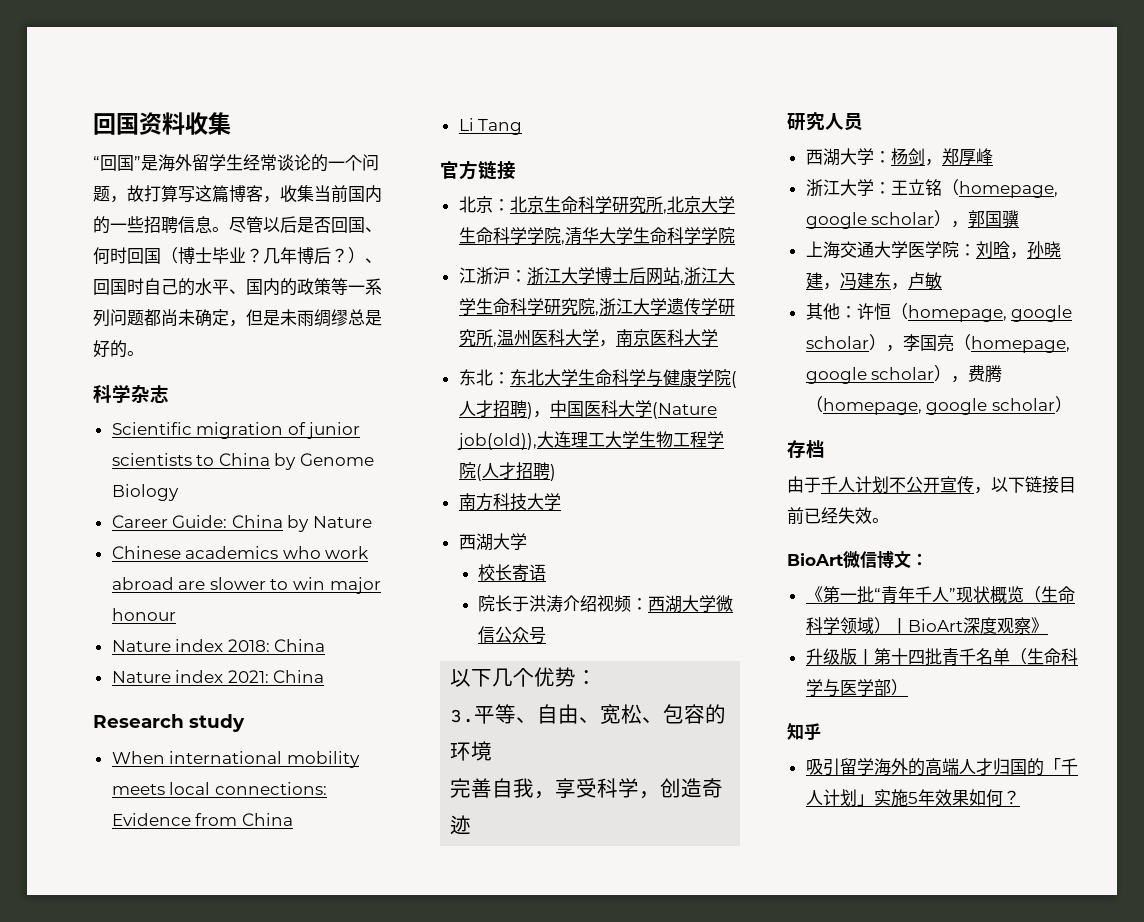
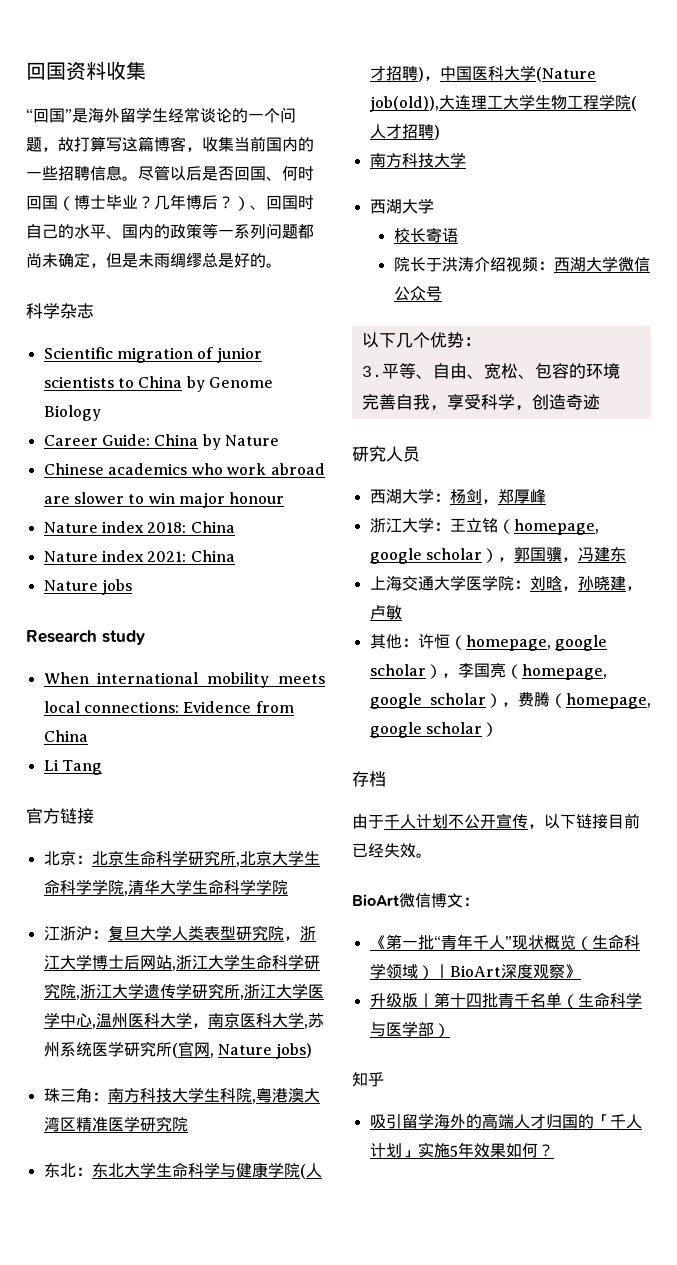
+ Nature jobs
- 江浙沪：浙江大学博士后网站,浙江大学生命科学研究院,浙江大学遗传学研究所,温州医科大学，南京医科大学
+ 江浙沪：复旦大学人类表型研究院，浙江大学博士后网站,浙江大学生命科学研究院,浙江大学遗传学研究所,浙江大学医学中心,温州医科大学，南京医科大学,苏州系统医学研究所(官网, Nature jobs)
+ 珠三角：南方科技大学生科院,粤港澳大湾区精准医学研究院
- 浙江大学：王立铭（homepage, google scholar），郭国骥
+ 浙江大学：王立铭（homepage, google scholar），郭国骥，冯建东
- 上海交通大学医学院：刘晗，孙晓建，冯建东，卢敏
+ 上海交通大学医学院：刘晗，孙晓建，卢敏

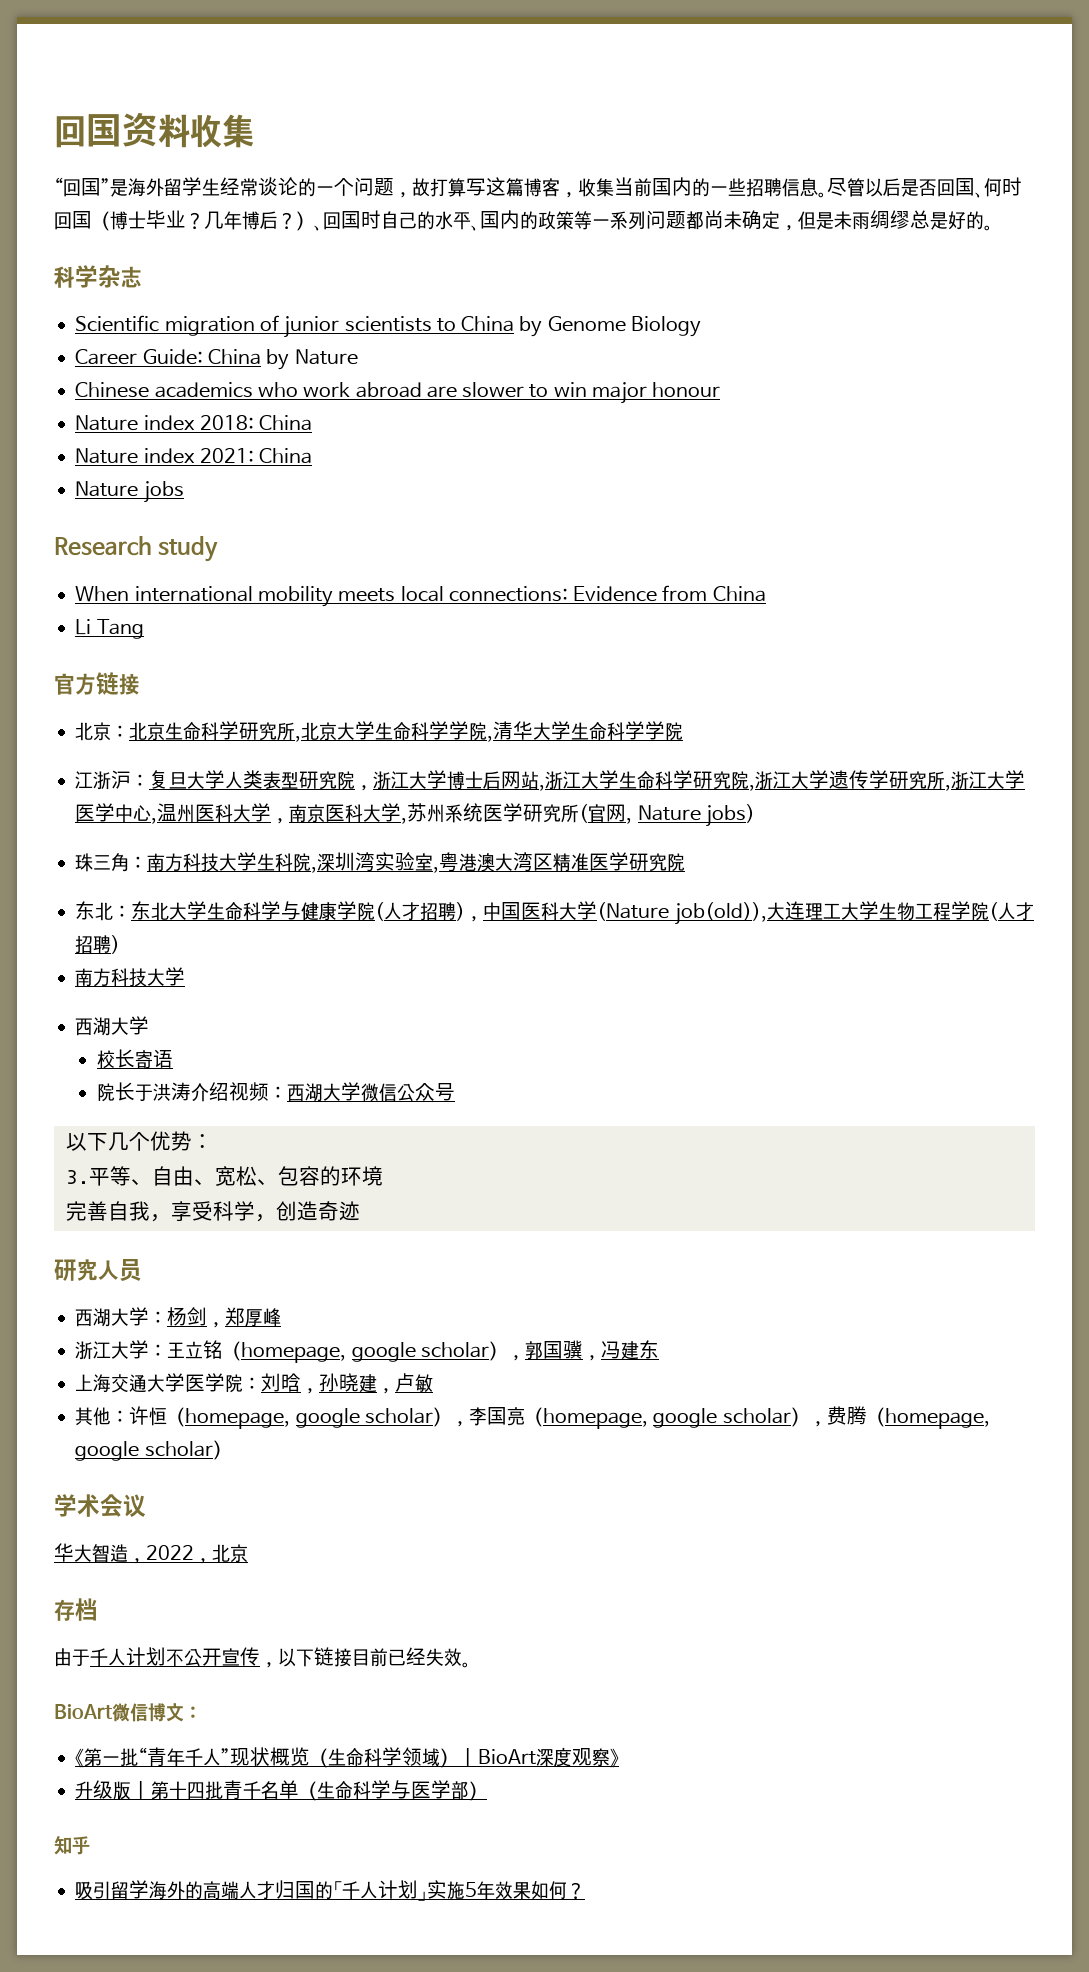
- 珠三角：南方科技大学生科院,粤港澳大湾区精准医学研究院
+ 珠三角：南方科技大学生科院,深圳湾实验室,粤港澳大湾区精准医学研究院
+ 学术会议
+ 华大智造，2022，北京

